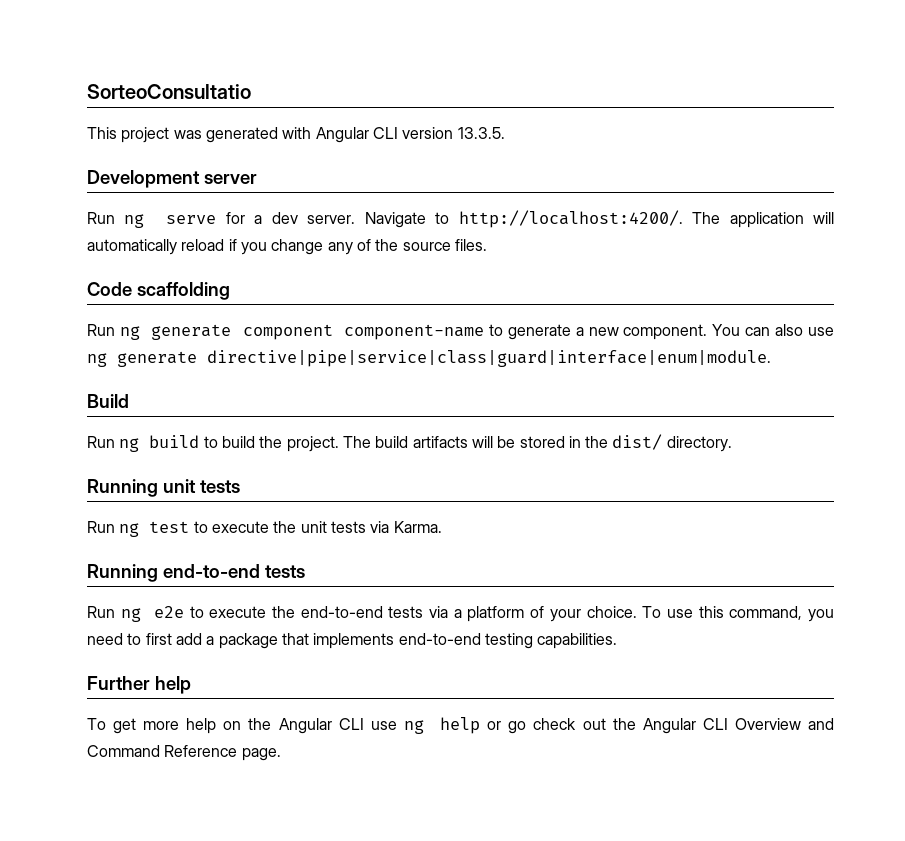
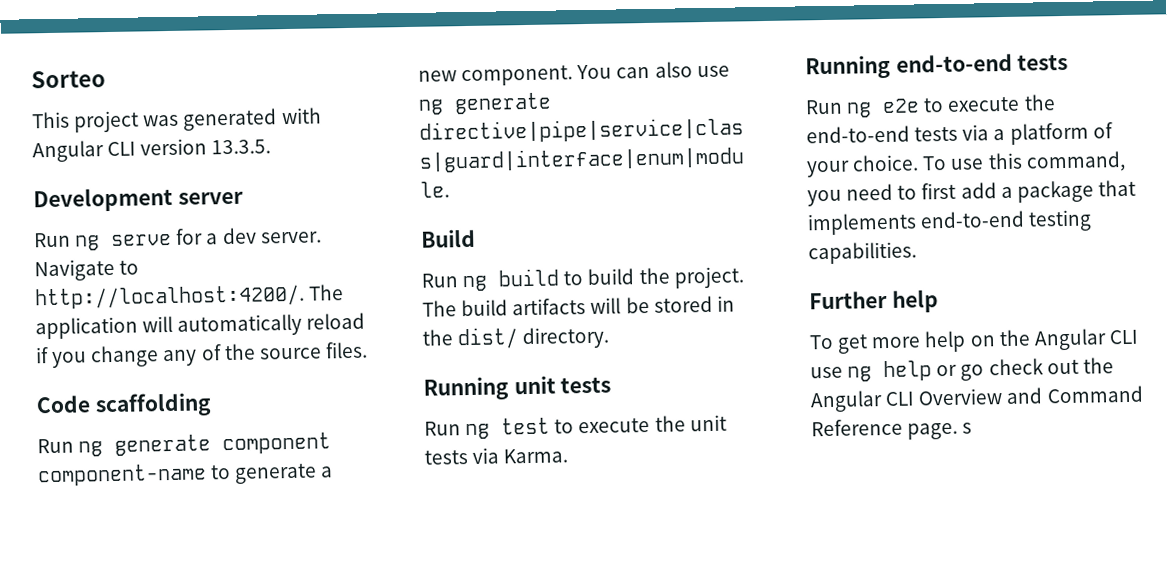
- SorteoConsultatio
+ Sorteo
- To get more help on the Angular CLI use ng help or go check out the Angular CLI Overview and Command Reference page.
+ To get more help on the Angular CLI use ng help or go check out the Angular CLI Overview and Command Reference page. s

